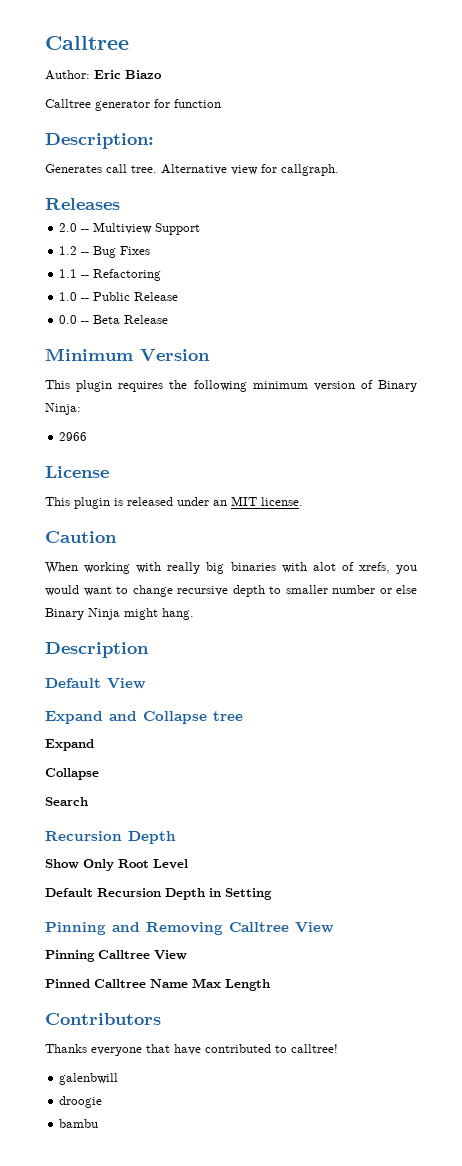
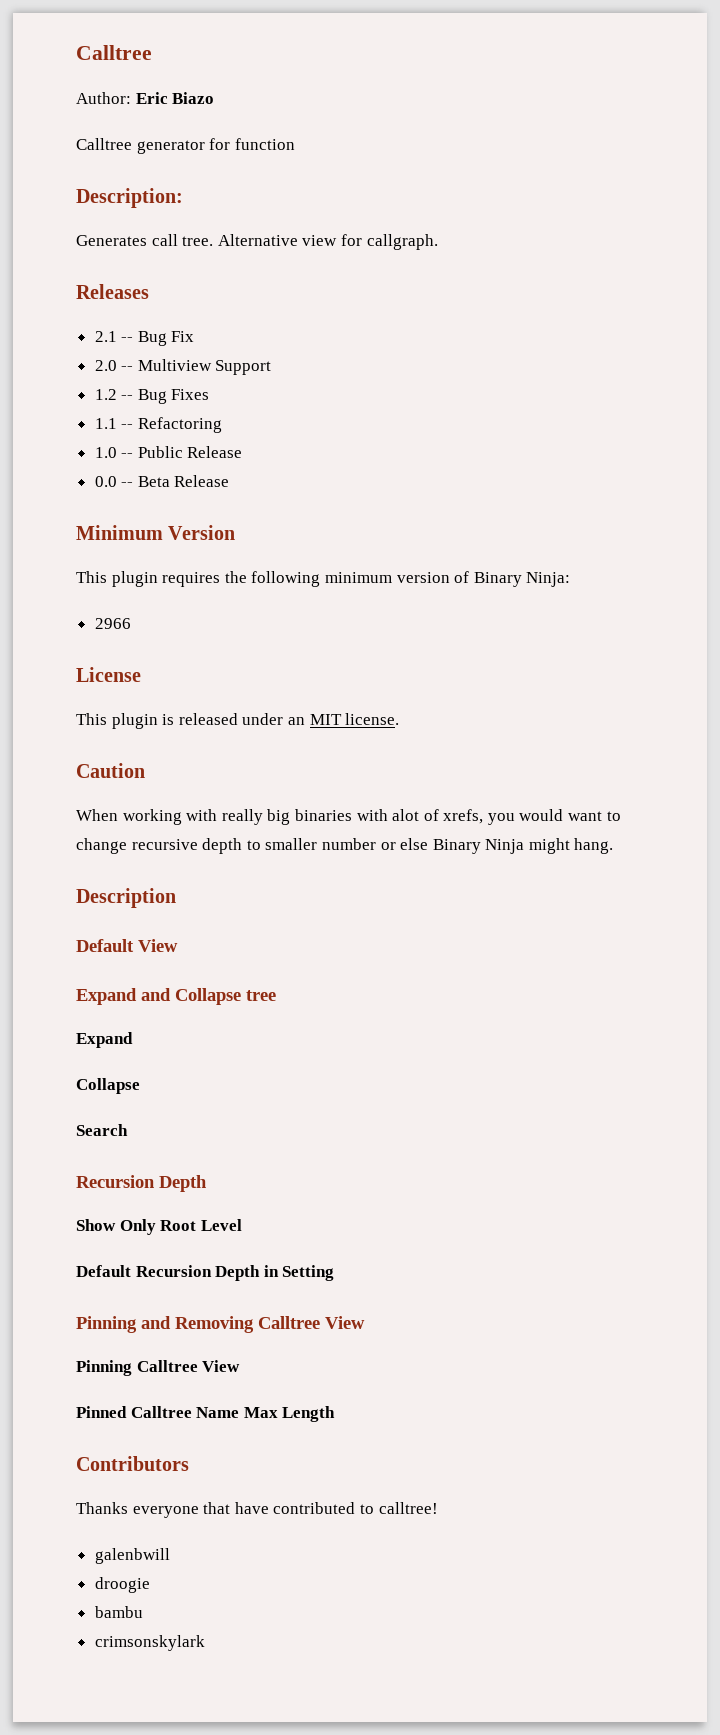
+ 2.1 -- Bug Fix
+ crimsonskylark

